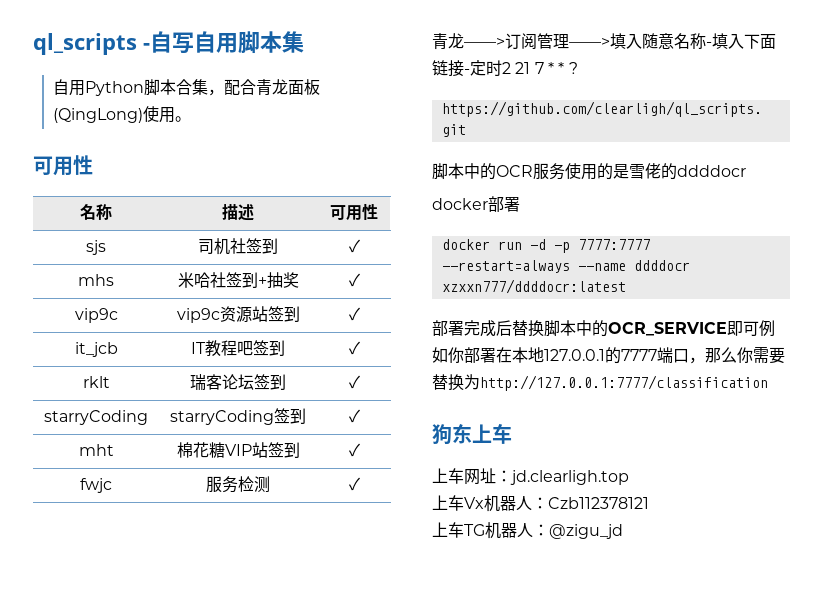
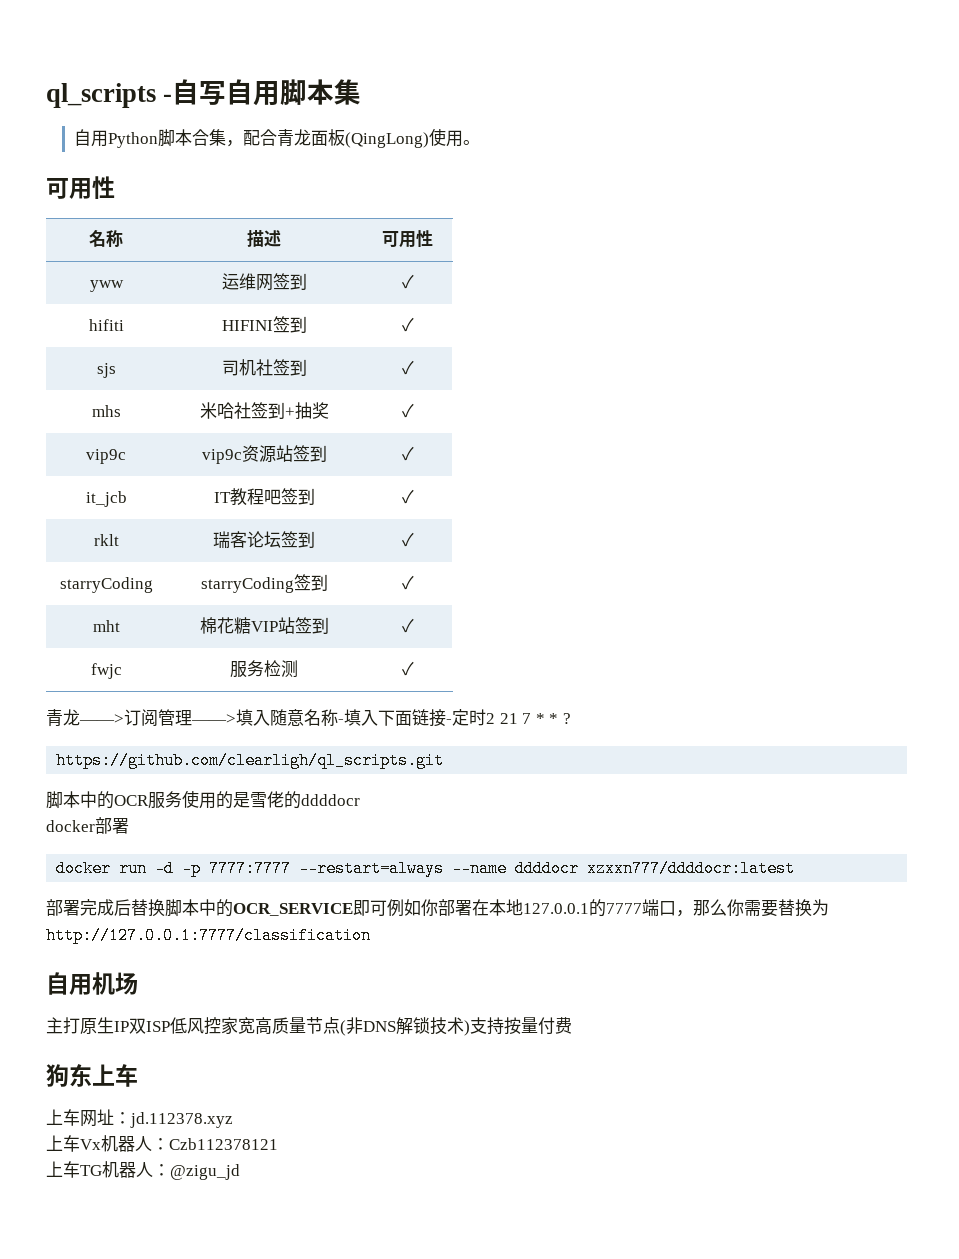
+ yww | 运维网签到 | ✓
+ hifiti | HIFINI签到 | ✓
+ 自用机场
+ 主打原生IP双ISP低风控家宽高质量节点(非DNS解锁技术)支持按量付费
- 上车网址：jd.clearligh.top
+ 上车网址：jd.112378.xyz

